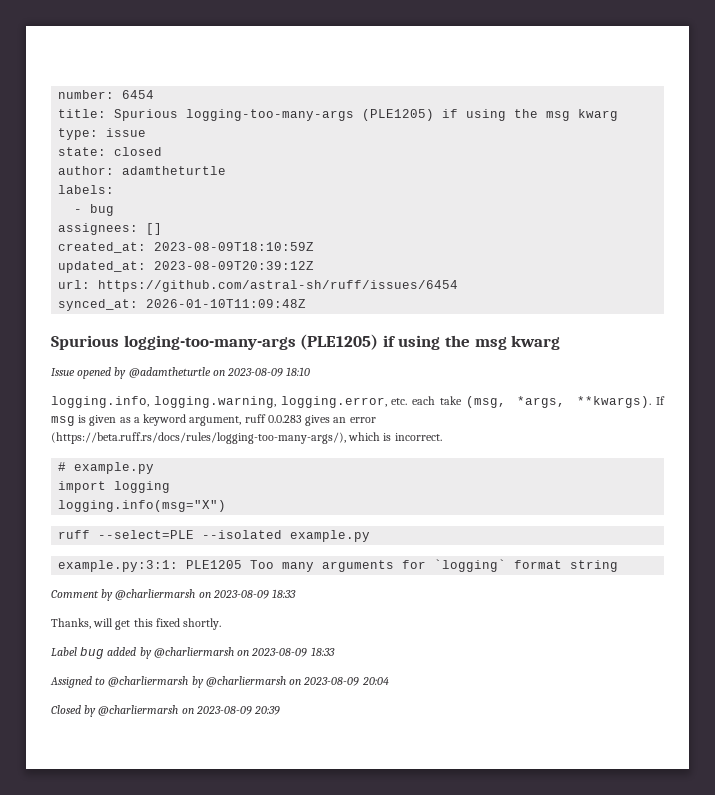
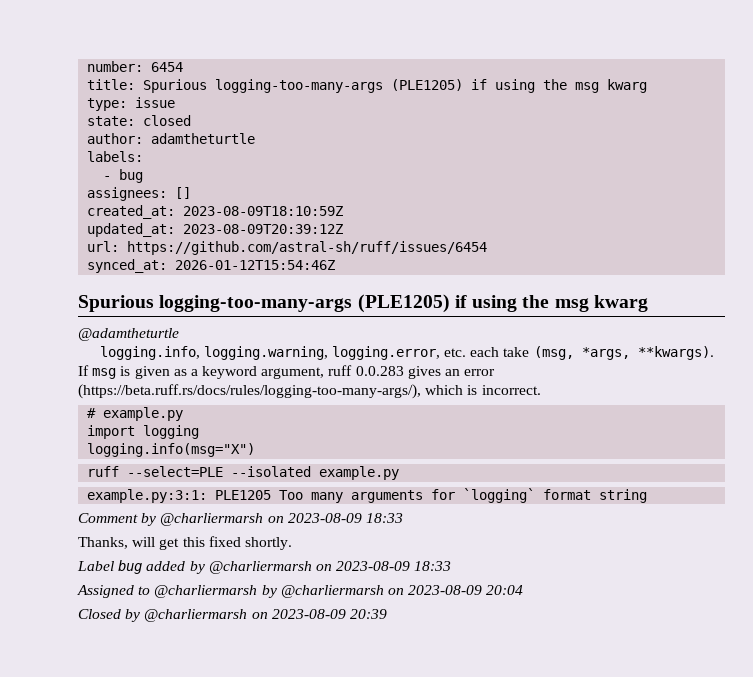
- synced_at: 2026-01-10T11:09:48Z
+ synced_at: 2026-01-12T15:54:46Z
  Spurious logging-too-many-args (PLE1205) if using the msg kwarg
- Issue opened by @adamtheturtle on 2023-08-09 18:10
+ @adamtheturtle

